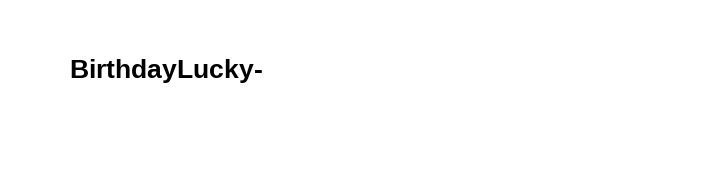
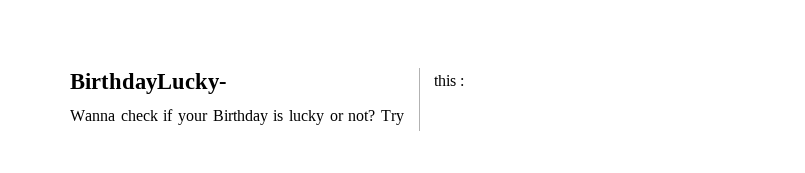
+ Wanna check if your Birthday is lucky or not? Try this :

